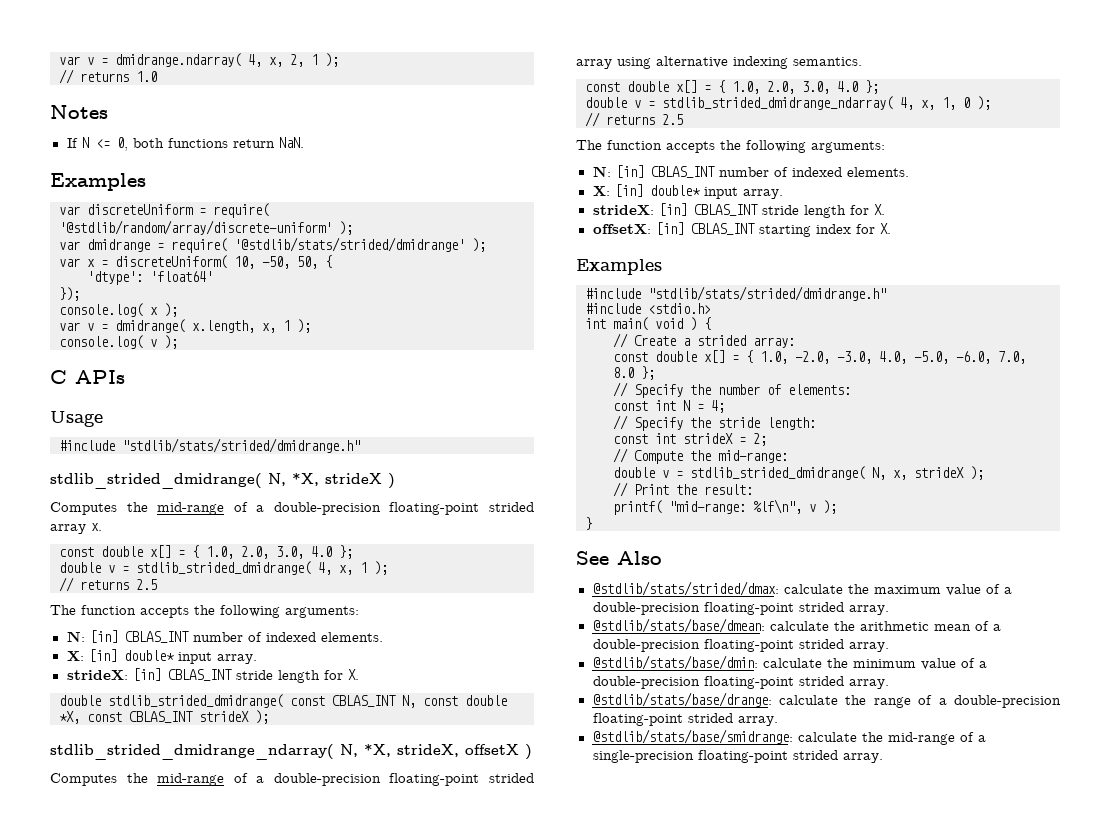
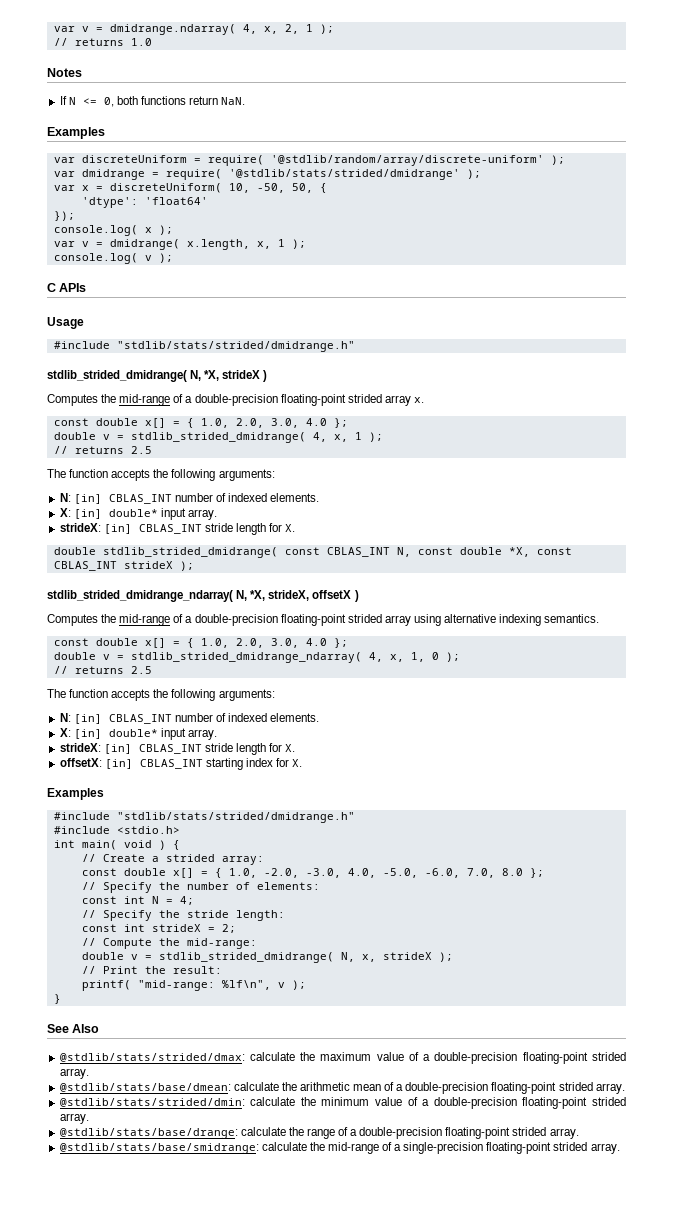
- @stdlib/stats/base/dmin: calculate the minimum value of a double-precision floating-point strided array.
+ @stdlib/stats/strided/dmin: calculate the minimum value of a double-precision floating-point strided array.

